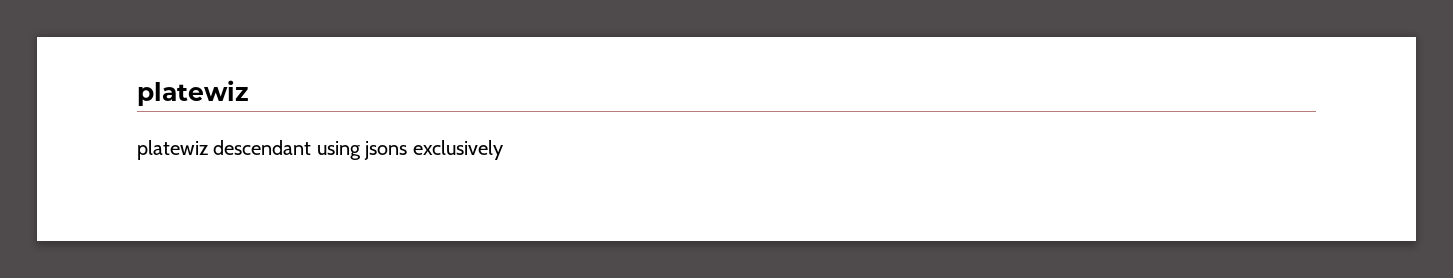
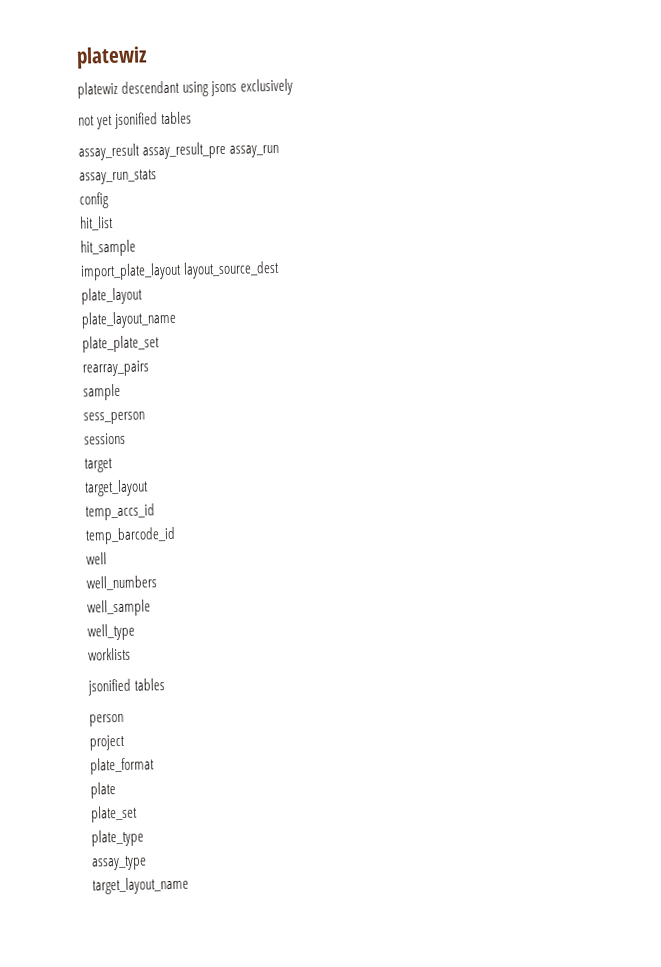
+ not yet jsonified tables
+ assay_result assay_result_pre assay_run
+ assay_run_stats
+ config
+ hit_list
+ hit_sample
+ import_plate_layout layout_source_dest
+ plate_layout
+ plate_layout_name
+ plate_plate_set
+ rearray_pairs
+ sample
+ sess_person
+ sessions
+ target
+ target_layout
+ temp_accs_id
+ temp_barcode_id
+ well
+ well_numbers
+ well_sample
+ well_type
+ worklists
+ jsonified tables
+ person
+ project
+ plate_format
+ plate
+ plate_set
+ plate_type
+ assay_type
+ target_layout_name

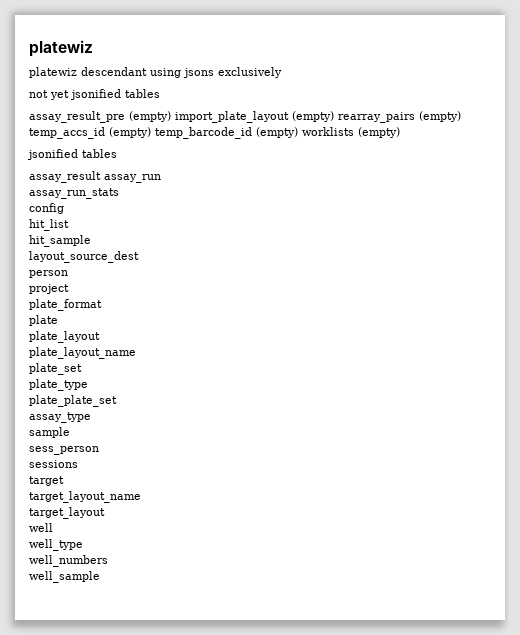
+ assay_result_pre (empty) import_plate_layout (empty) rearray_pairs (empty) temp_accs_id (empty) temp_barcode_id (empty) worklists (empty)
+ jsonified tables
- assay_result assay_result_pre assay_run
+ assay_result assay_run
- import_plate_layout layout_source_dest
+ layout_source_dest
+ person
+ project
+ plate_format
+ plate
+ plate_set
+ plate_type
- rearray_pairs
+ assay_type
+ target_layout_name
- temp_accs_id
- temp_barcode_id
  well
+ well_type
- well_type
- worklists
- jsonified tables
- person
- project
- plate_format
- plate
- plate_set
- plate_type
- assay_type
- target_layout_name

